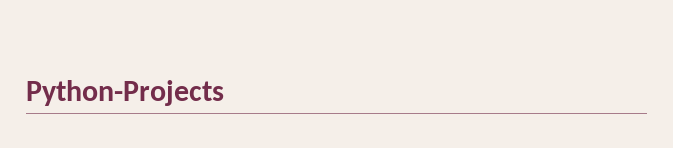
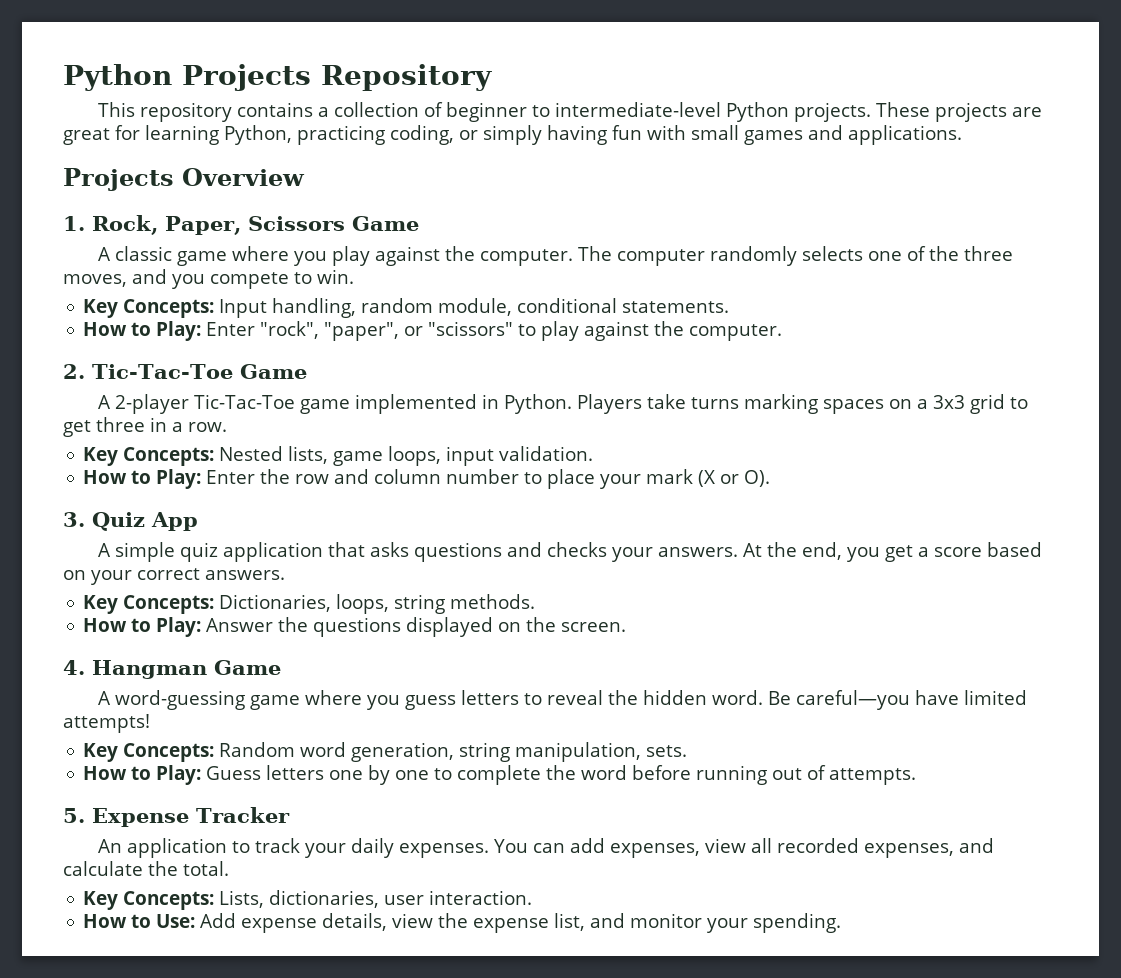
- Python-Projects
+ Python Projects Repository
+ This repository contains a collection of beginner to intermediate-level Python projects. These projects are great for learning Python, practicing coding, or simply having fun with small games and applications.
+ Projects Overview
+ 1. Rock, Paper, Scissors Game
+ A classic game where you play against the computer. The computer randomly selects one of the three moves, and you compete to win.
+ Key Concepts: Input handling, random module, conditional statements.
+ How to Play: Enter "rock", "paper", or "scissors" to play against the computer.
+ 2. Tic-Tac-Toe Game
+ A 2-player Tic-Tac-Toe game implemented in Python. Players take turns marking spaces on a 3x3 grid to get three in a row.
+ Key Concepts: Nested lists, game loops, input validation.
+ How to Play: Enter the row and column number to place your mark (X or O).
+ 3. Quiz App
+ A simple quiz application that asks questions and checks your answers. At the end, you get a score based on your correct answers.
+ Key Concepts: Dictionaries, loops, string methods.
+ How to Play: Answer the questions displayed on the screen.
+ 4. Hangman Game
+ A word-guessing game where you guess letters to reveal the hidden word. Be careful—you have limited attempts!
+ Key Concepts: Random word generation, string manipulation, sets.
+ How to Play: Guess letters one by one to complete the word before running out of attempts.
+ 5. Expense Tracker
+ An application to track your daily expenses. You can add expenses, view all recorded expenses, and calculate the total.
+ Key Concepts: Lists, dictionaries, user interaction.
+ How to Use: Add expense details, view the expense list, and monitor your spending.

